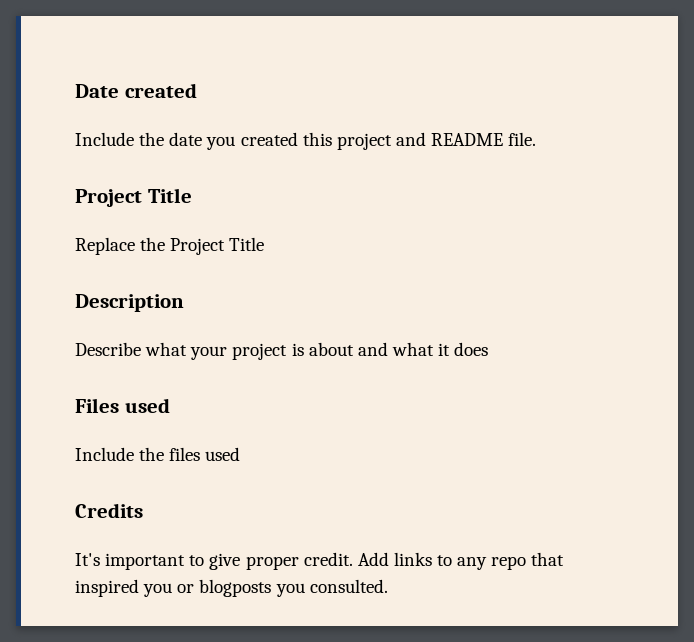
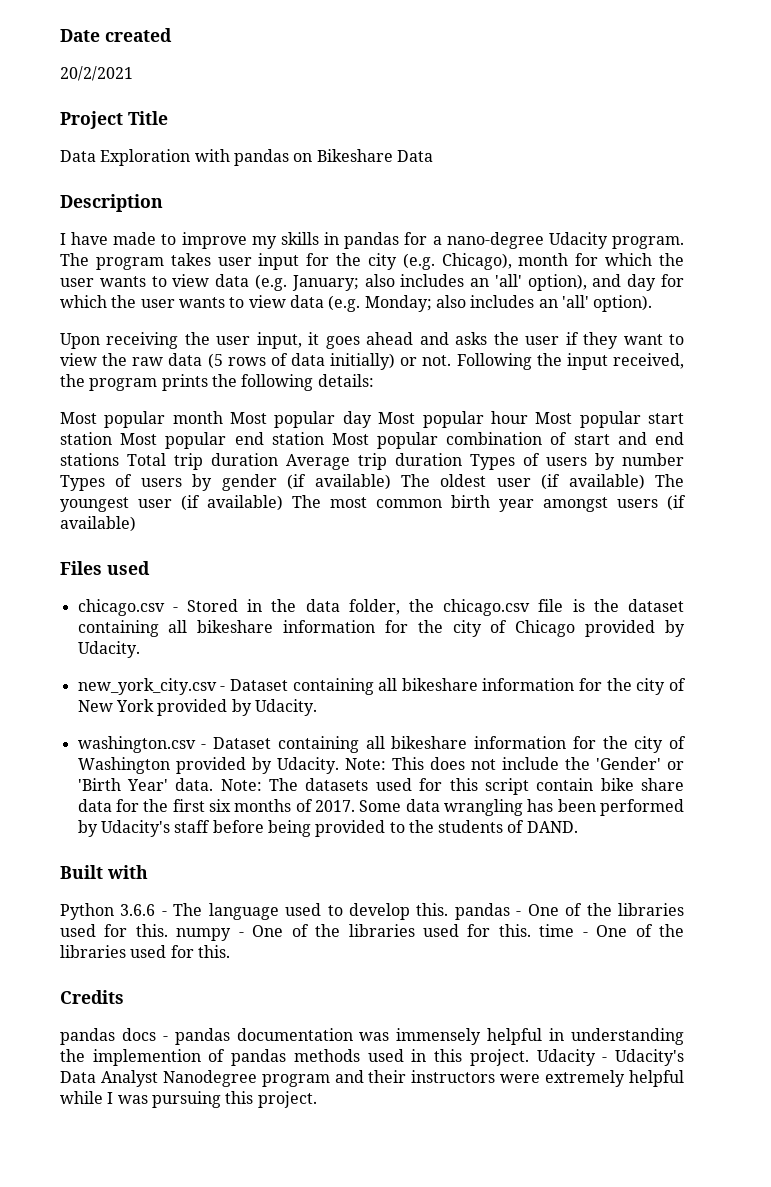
- Include the date you created this project and README file.
+ 20/2/2021
  Project Title
- Replace the Project Title
+ Data Exploration with pandas on Bikeshare Data
  Description
- Describe what your project is about and what it does
+ I have made to improve my skills in pandas for a nano-degree Udacity program. The program takes user input for the city (e.g. Chicago), month for which the user wants to view data (e.g. January; also includes an 'all' option), and day for which the user wants to view data (e.g. Monday; also includes an 'all' option).
+ Upon receiving the user input, it goes ahead and asks the user if they want to view the raw data (5 rows of data initially) or not. Following the input received, the program prints the following details:
+ Most popular month Most popular day Most popular hour Most popular start station Most popular end station Most popular combination of start and end stations Total trip duration Average trip duration Types of users by number Types of users by gender (if available) The oldest user (if available) The youngest user (if available) The most common birth year amongst users (if available)
  Files used
- Include the files used
+ chicago.csv - Stored in the data folder, the chicago.csv file is the dataset containing all bikeshare information for the city of Chicago provided by Udacity.
+ new_york_city.csv - Dataset containing all bikeshare information for the city of New York provided by Udacity.
+ washington.csv - Dataset containing all bikeshare information for the city of Washington provided by Udacity. Note: This does not include the 'Gender' or 'Birth Year' data. Note: The datasets used for this script contain bike share data for the first six months of 2017. Some data wrangling has been performed by Udacity's staff before being provided to the students of DAND.
+ Built with
+ Python 3.6.6 - The language used to develop this. pandas - One of the libraries used for this. numpy - One of the libraries used for this. time - One of the libraries used for this.
  Credits
- It's important to give proper credit. Add links to any repo that inspired you or blogposts you consulted.
+ pandas docs - pandas documentation was immensely helpful in understanding the implemention of pandas methods used in this project. Udacity - Udacity's Data Analyst Nanodegree program and their instructors were extremely helpful while I was pursuing this project.

